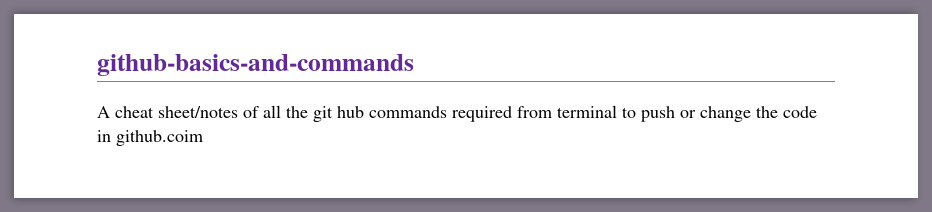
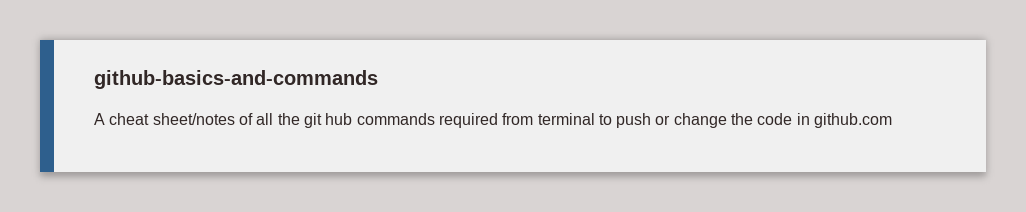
- A cheat sheet/notes of all the git hub commands required from terminal to push or change the code in github.coim
+ A cheat sheet/notes of all the git hub commands required from terminal to push or change the code in github.com

